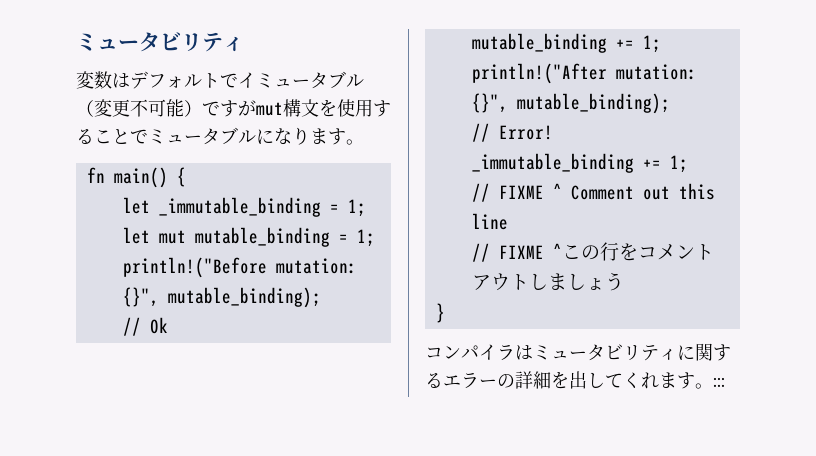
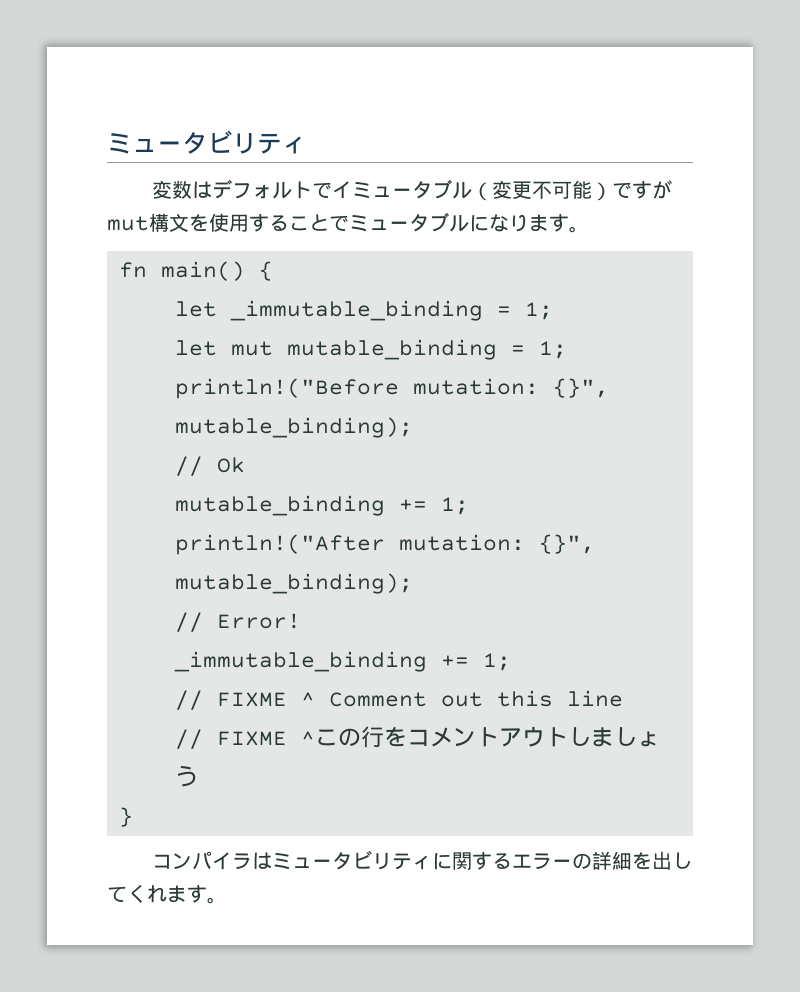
- コンパイラはミュータビリティに関するエラーの詳細を出してくれます。:::
+ コンパイラはミュータビリティに関するエラーの詳細を出してくれます。

